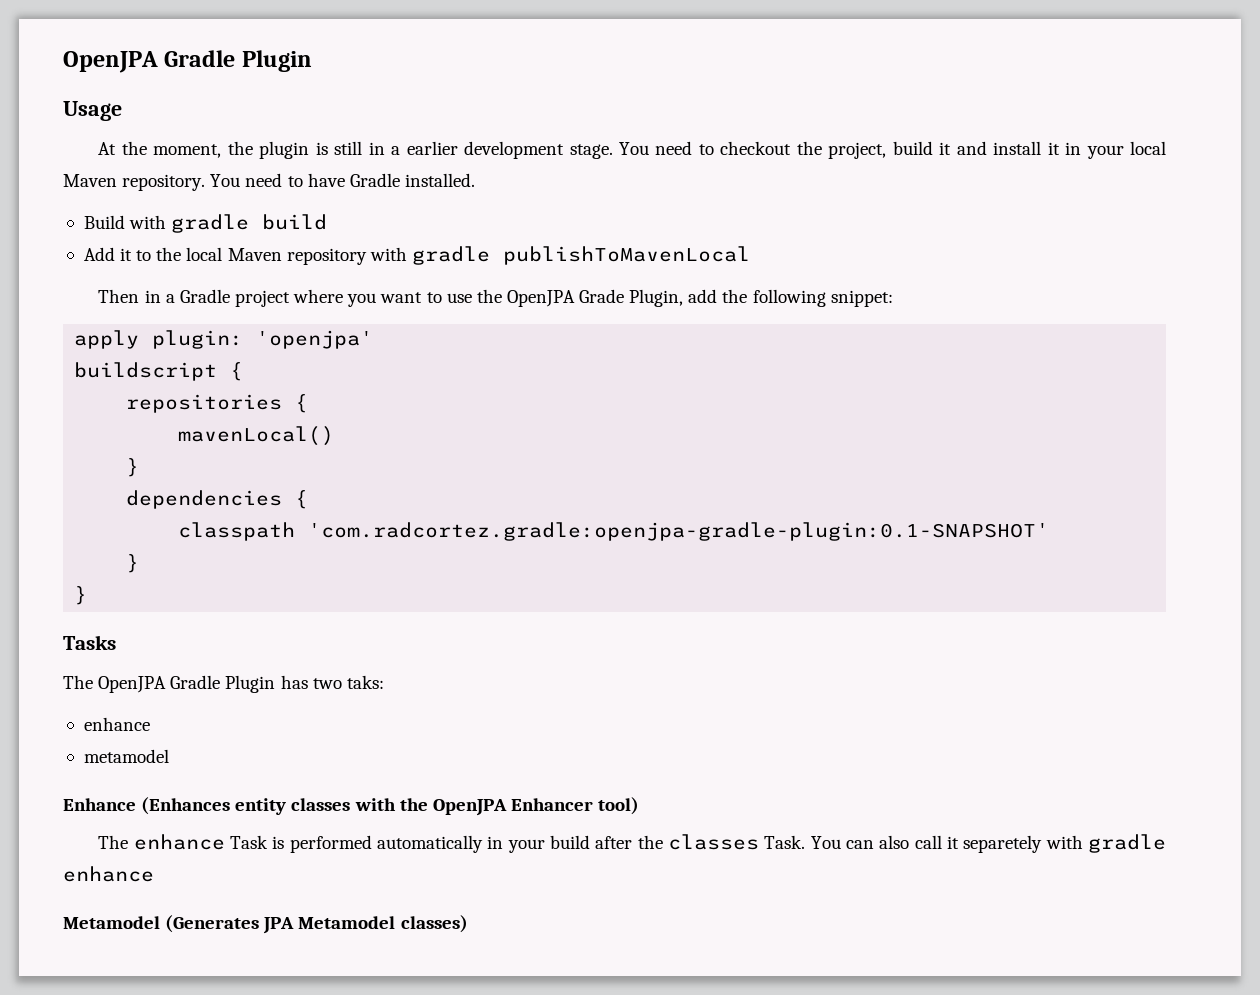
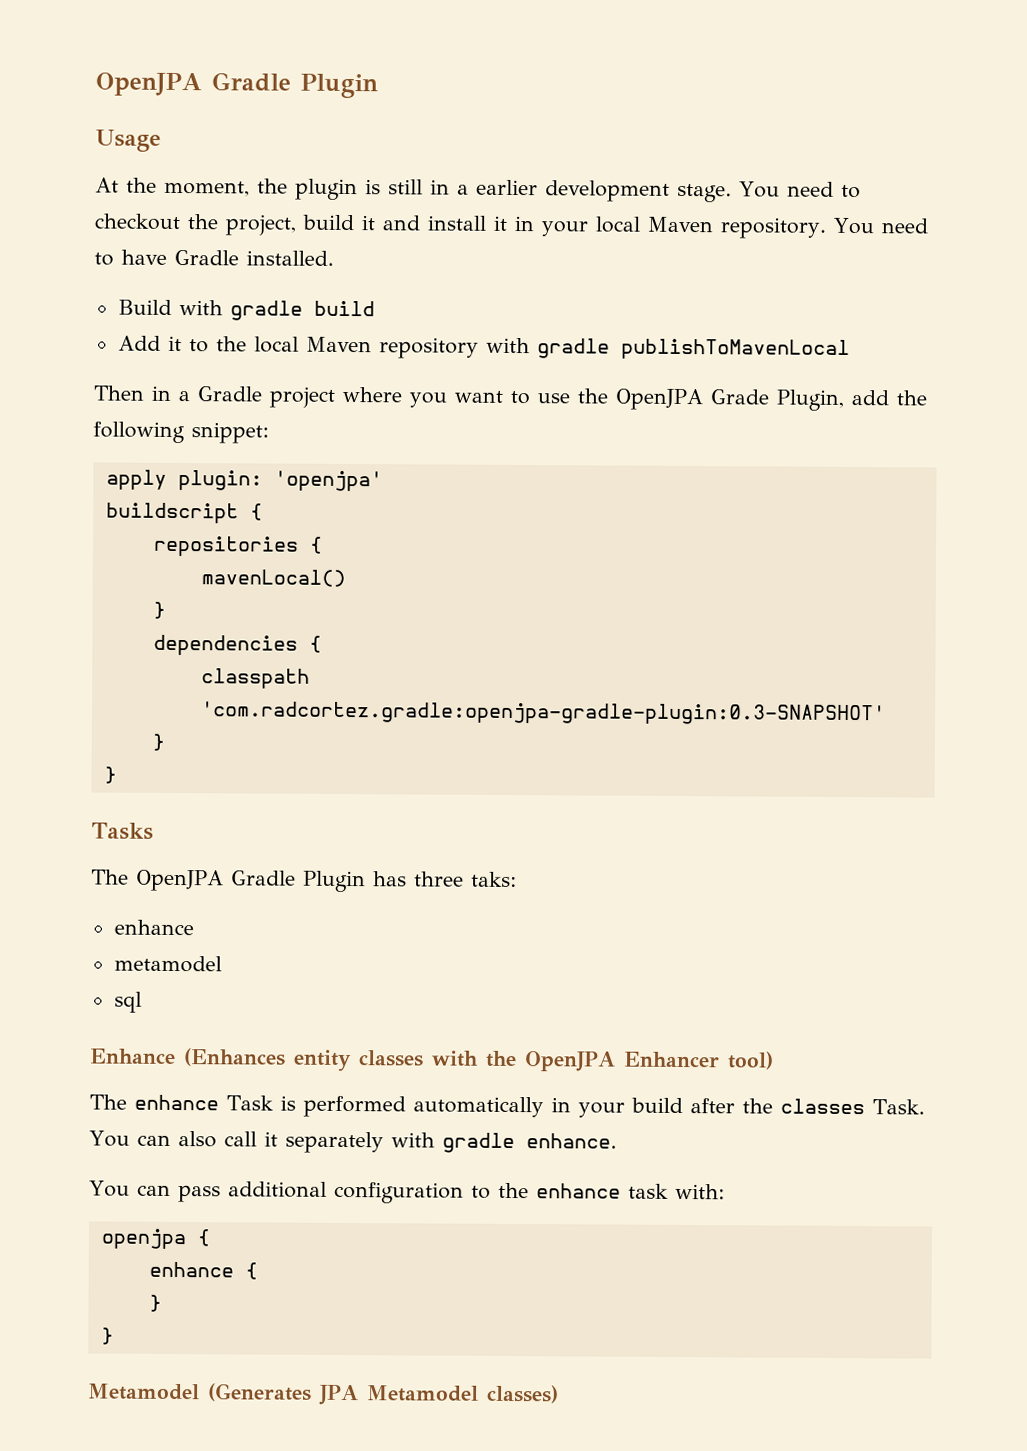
- classpath 'com.radcortez.gradle:openjpa-gradle-plugin:0.1-SNAPSHOT'
+ classpath 'com.radcortez.gradle:openjpa-gradle-plugin:0.3-SNAPSHOT'
- The OpenJPA Gradle Plugin has two taks:
+ The OpenJPA Gradle Plugin has three taks:
+ sql
- You can also call it separetely with gradle enhance
+ You can also call it separately with gradle enhance.
+ You can pass additional configuration to the enhance task with:
+ openjpa {
+ enhance {
+ }
+ }

